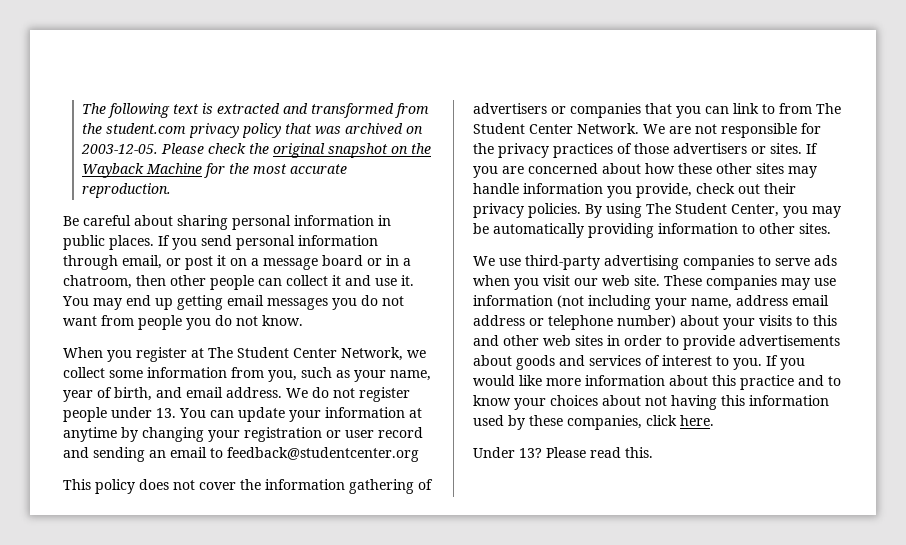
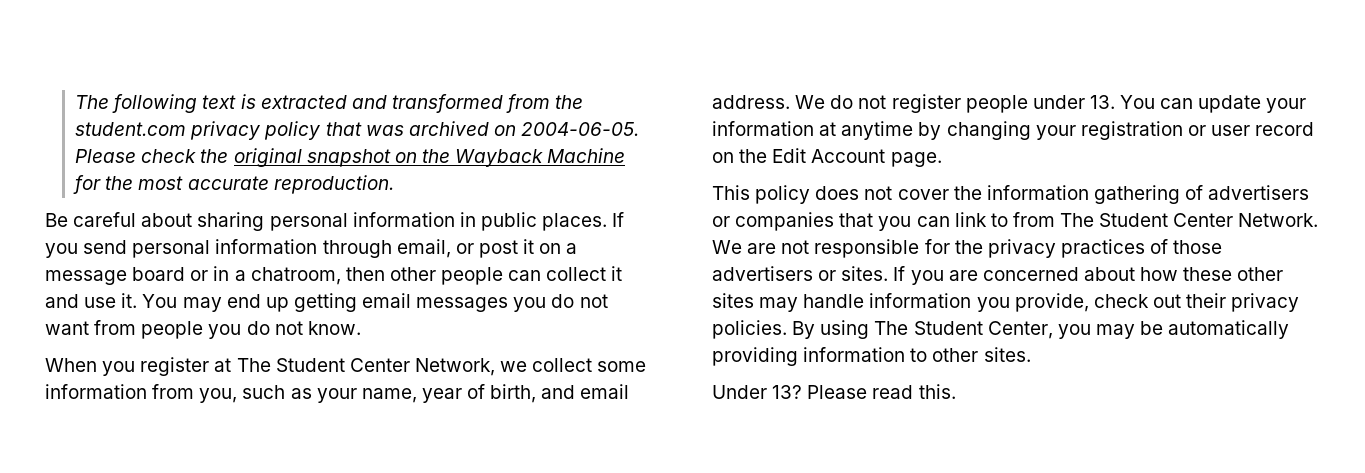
- The following text is extracted and transformed from the student.com privacy policy that was archived on 2003-12-05.
+ The following text is extracted and transformed from the student.com privacy policy that was archived on 2004-06-05.
- We do not register people under 13. You can update your information at anytime by changing your registration or user record and sending an email to feedback@studentcenter.org
+ We do not register people under 13. You can update your information at anytime by changing your registration or user record on the Edit Account page.
- We use third-party advertising companies to serve ads when you visit our web site. These companies may use information (not including your name, address email address or telephone number) about your visits to this and other web sites in order to provide advertisements about goods and services of interest to you. If you would like more information about this practice and to know your choices about not having this information used by these companies, click here.

